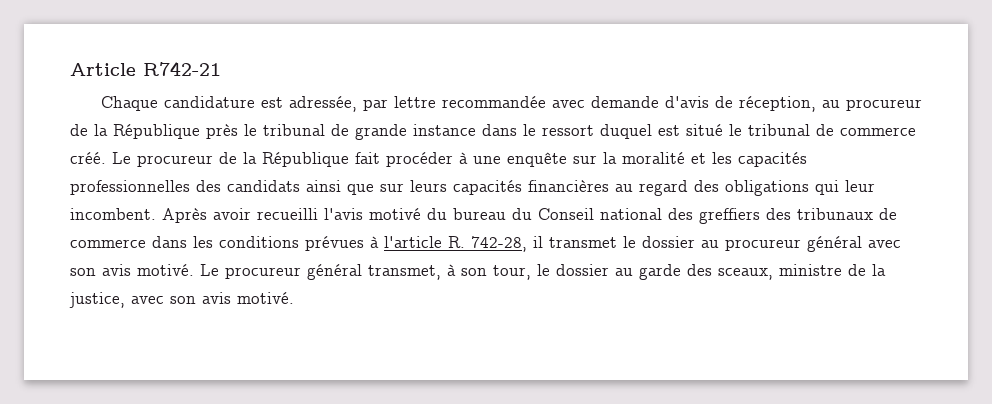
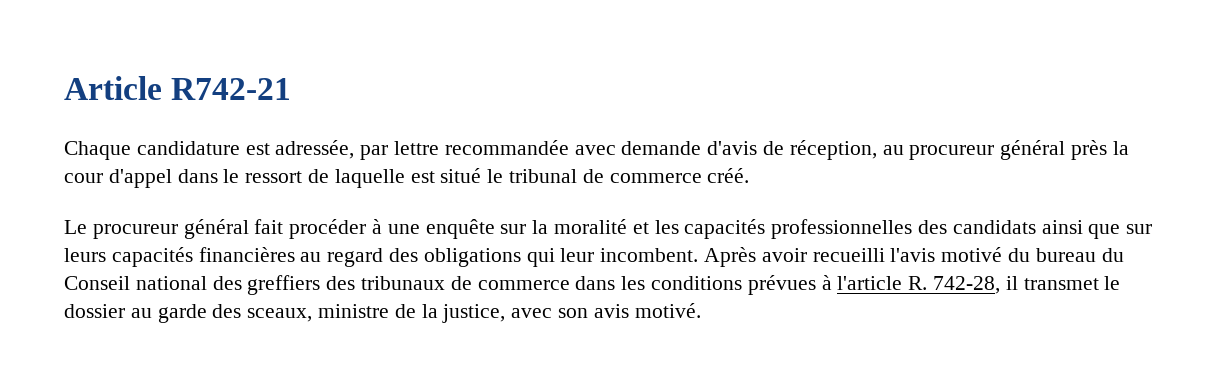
- Chaque candidature est adressée, par lettre recommandée avec demande d'avis de réception, au procureur de la République près le tribunal de grande instance dans le ressort duquel est situé le tribunal de commerce créé. Le procureur de la République fait procéder à une enquête sur la moralité et les capacités professionnelles des candidats ainsi que sur leurs capacités financières au regard des obligations qui leur incombent.
+ Chaque candidature est adressée, par lettre recommandée avec demande d'avis de réception, au procureur général près la cour d'appel dans le ressort de laquelle est situé le tribunal de commerce créé.
+ Le procureur général fait procéder à une enquête sur la moralité et les capacités professionnelles des candidats ainsi que sur leurs capacités financières au regard des obligations qui leur incombent.
- Après avoir recueilli l'avis motivé du bureau du Conseil national des greffiers des tribunaux de commerce dans les conditions prévues à l'article R. 742-28, il transmet le dossier au procureur général avec son avis motivé. Le procureur général transmet, à son tour, le dossier au garde des sceaux, ministre de la justice, avec son avis motivé.
+ Après avoir recueilli l'avis motivé du bureau du Conseil national des greffiers des tribunaux de commerce dans les conditions prévues à l'article R. 742-28, il transmet le dossier au garde des sceaux, ministre de la justice, avec son avis motivé.

